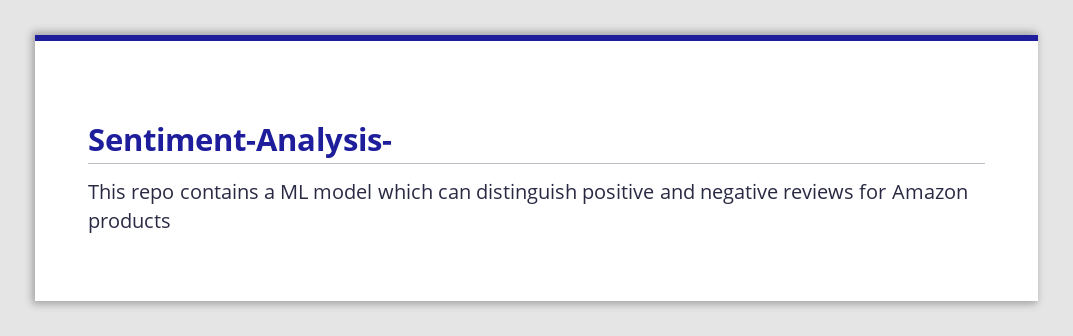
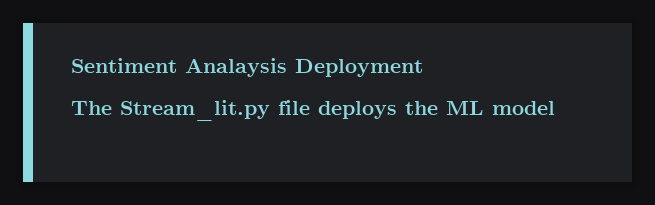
- Sentiment-Analysis-
- This repo contains a ML model which can distinguish positive and negative reviews for Amazon products
+ Sentiment Analaysis Deployment
+ The Stream_lit.py file deploys the ML model

